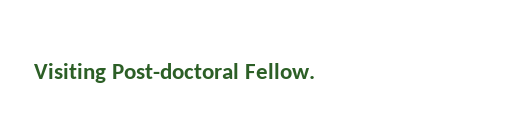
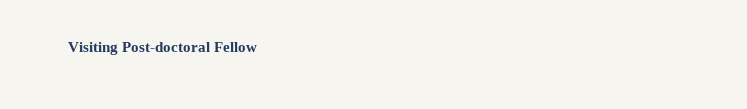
- Visiting Post-doctoral Fellow.
+ Visiting Post-doctoral Fellow

